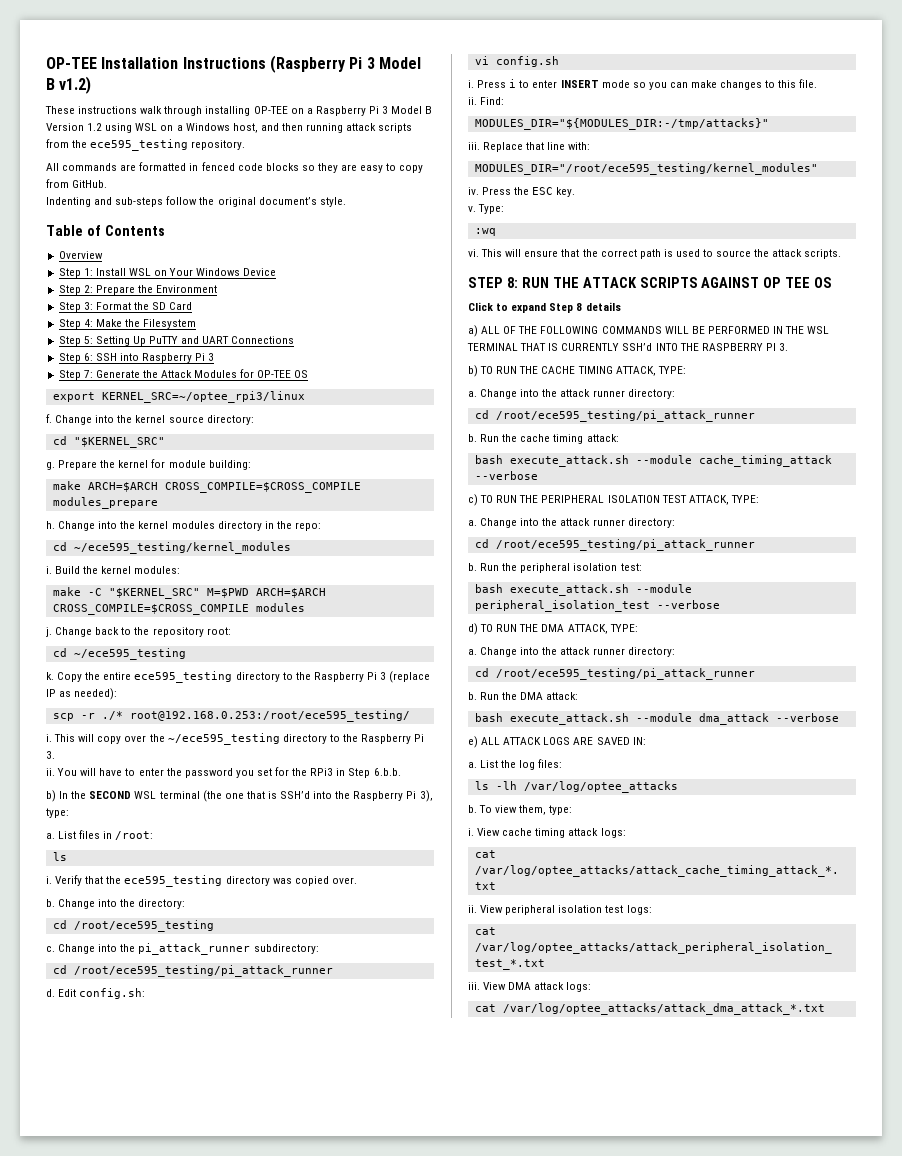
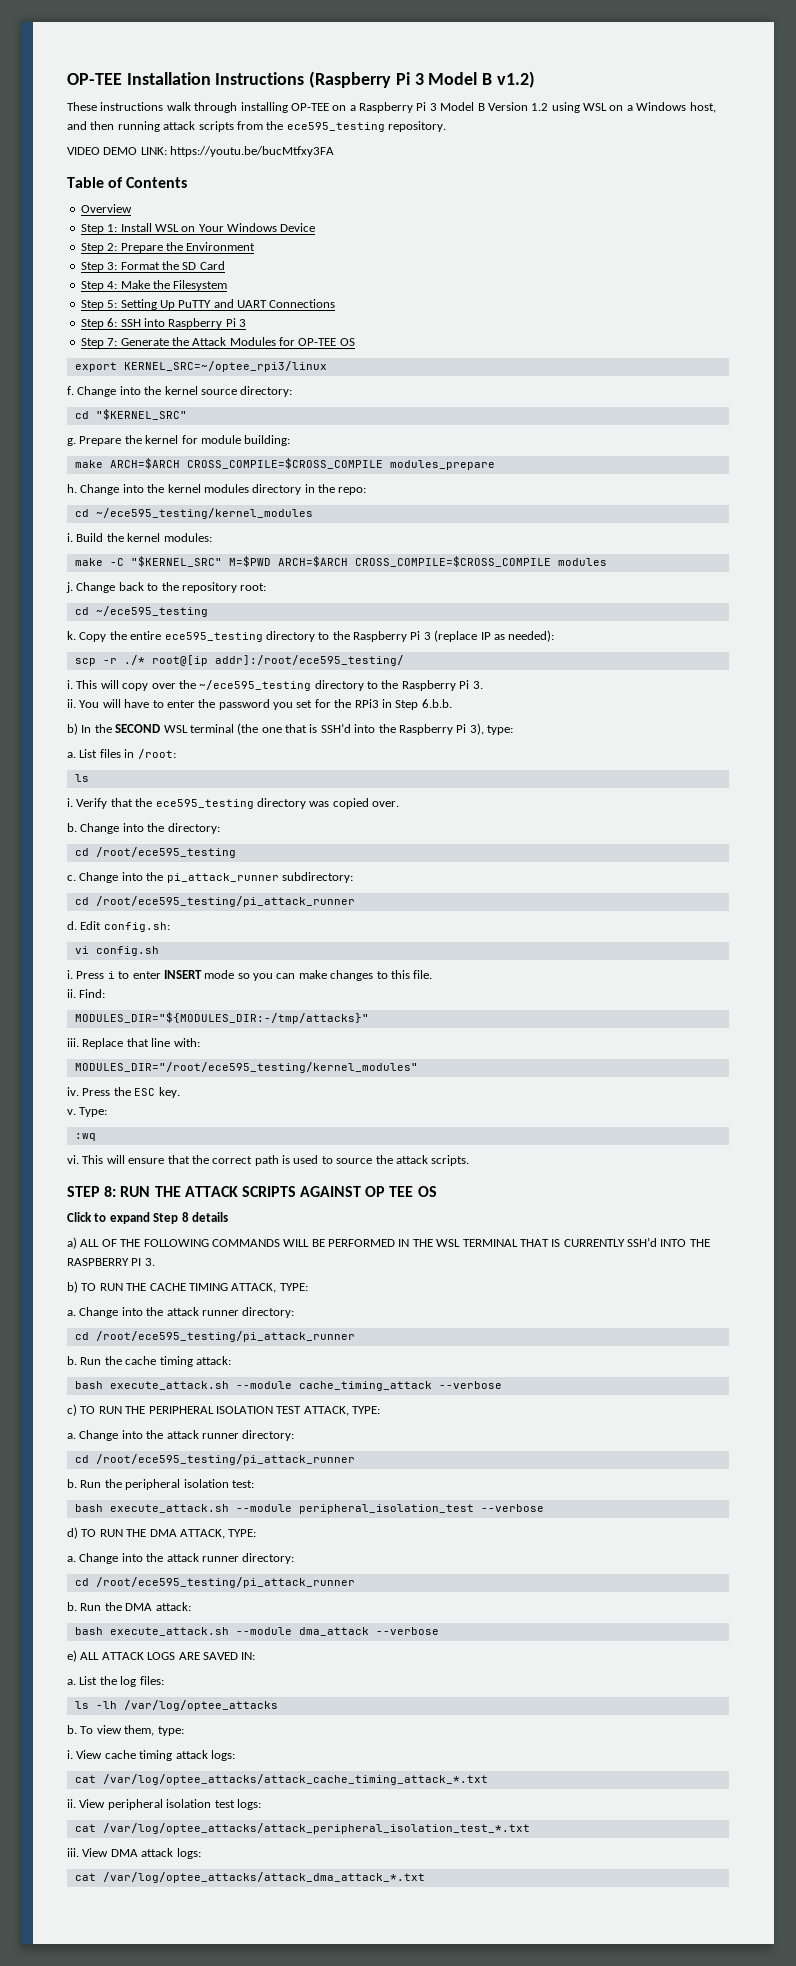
- All commands are formatted in fenced code blocks so they are easy to copy from GitHub.
- Indenting and sub-steps follow the original document’s style.
+ VIDEO DEMO LINK: https://youtu.be/bucMtfxy3FA
- scp -r ./* root@192.168.0.253:/root/ece595_testing/
+ scp -r ./* root@[ip addr]:/root/ece595_testing/

